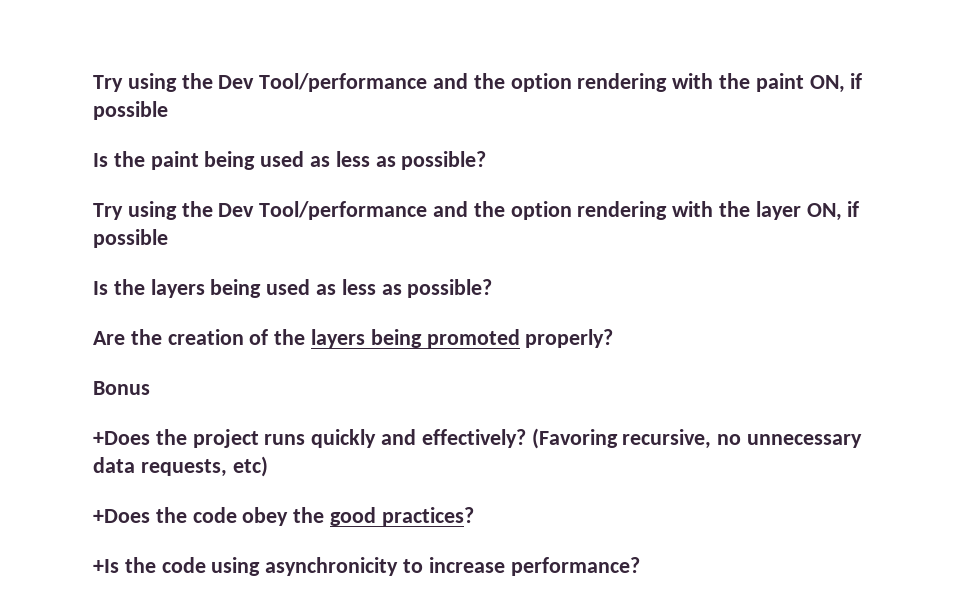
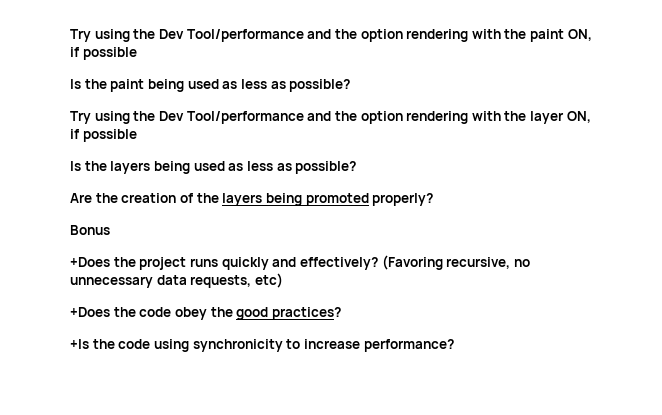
- +Is the code using asynchronicity to increase performance?
+ +Is the code using synchronicity to increase performance?

